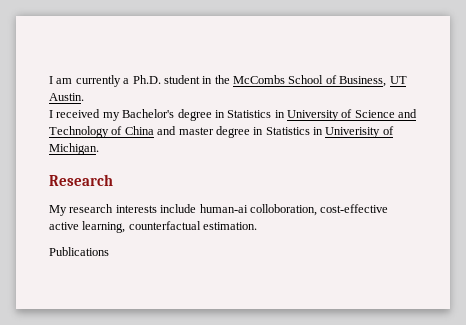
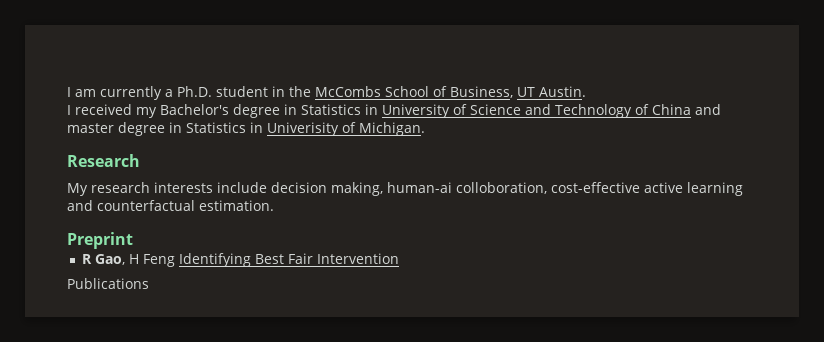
- My research interests include human-ai colloboration, cost-effective active learning, counterfactual estimation.
+ My research interests include decision making, human-ai colloboration, cost-effective active learning and counterfactual estimation.
+ Preprint
+ R Gao, H Feng Identifying Best Fair Intervention

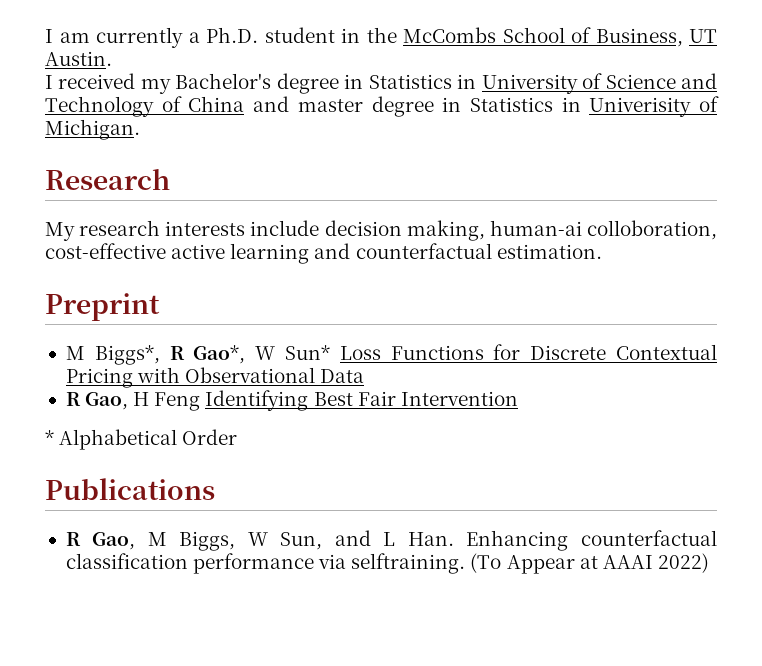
+ M Biggs*, R Gao*, W Sun* Loss Functions for Discrete Contextual Pricing with Observational Data
+ * Alphabetical Order
  Publications
+ R Gao, M Biggs, W Sun, and L Han. Enhancing counterfactual classification performance via selftraining. (To Appear at AAAI 2022)

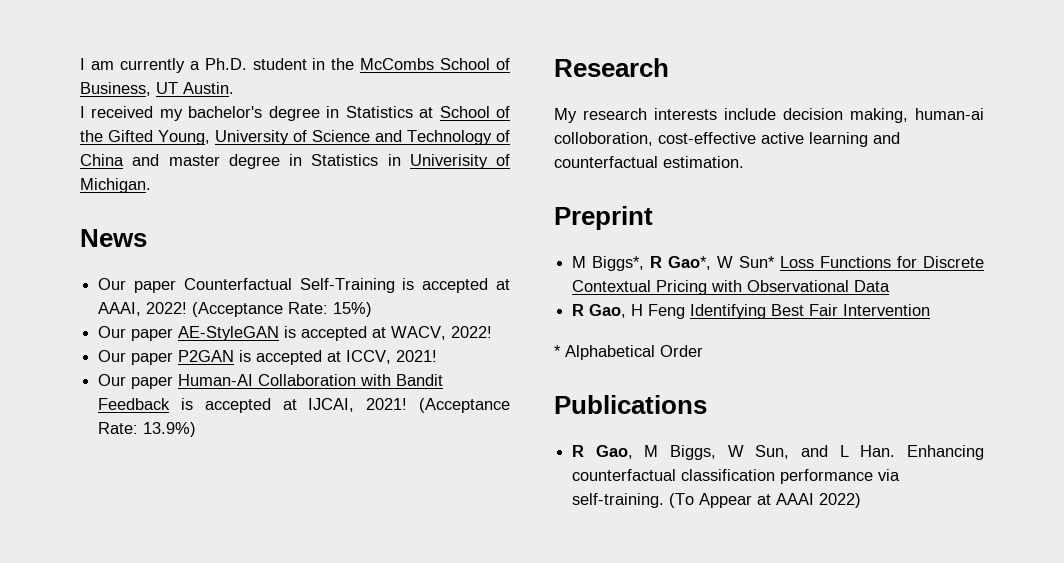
- I received my Bachelor's degree in Statistics in University of Science and Technology of China and master degree in Statistics in Univerisity of Michigan.
+ I received my bachelor's degree in Statistics at School of the Gifted Young, University of Science and Technology of China and master degree in Statistics in Univerisity of Michigan.
+ News
+ Our paper Counterfactual Self-Training is accepted at AAAI, 2022! (Acceptance Rate: 15%)
+ Our paper AE-StyleGAN is accepted at WACV, 2022!
+ Our paper P2GAN is accepted at ICCV, 2021!
+ Our paper Human-AI Collaboration with Bandit Feedback is accepted at IJCAI, 2021! (Acceptance Rate: 13.9%)
- R Gao, M Biggs, W Sun, and L Han. Enhancing counterfactual classification performance via selftraining.
+ R Gao, M Biggs, W Sun, and L Han. Enhancing counterfactual classification performance via self-training.

